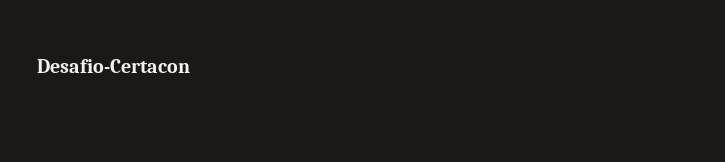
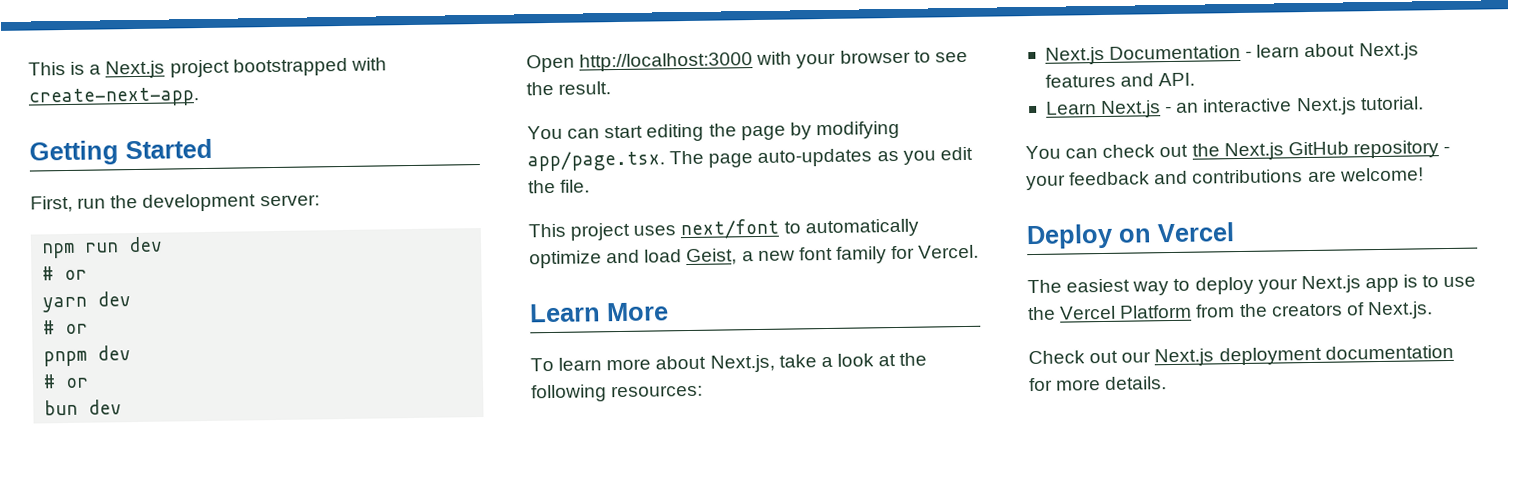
- Desafio-Certacon
+ This is a Next.js project bootstrapped with create-next-app.
+ Getting Started
+ First, run the development server:
+ npm run dev
+ # or
+ yarn dev
+ # or
+ pnpm dev
+ # or
+ bun dev
+ Open http://localhost:3000 with your browser to see the result.
+ You can start editing the page by modifying app/page.tsx. The page auto-updates as you edit the file.
+ This project uses next/font to automatically optimize and load Geist, a new font family for Vercel.
+ Learn More
+ To learn more about Next.js, take a look at the following resources:
+ Next.js Documentation - learn about Next.js features and API.
+ Learn Next.js - an interactive Next.js tutorial.
+ You can check out the Next.js GitHub repository - your feedback and contributions are welcome!
+ Deploy on Vercel
+ The easiest way to deploy your Next.js app is to use the Vercel Platform from the creators of Next.js.
+ Check out our Next.js deployment documentation for more details.

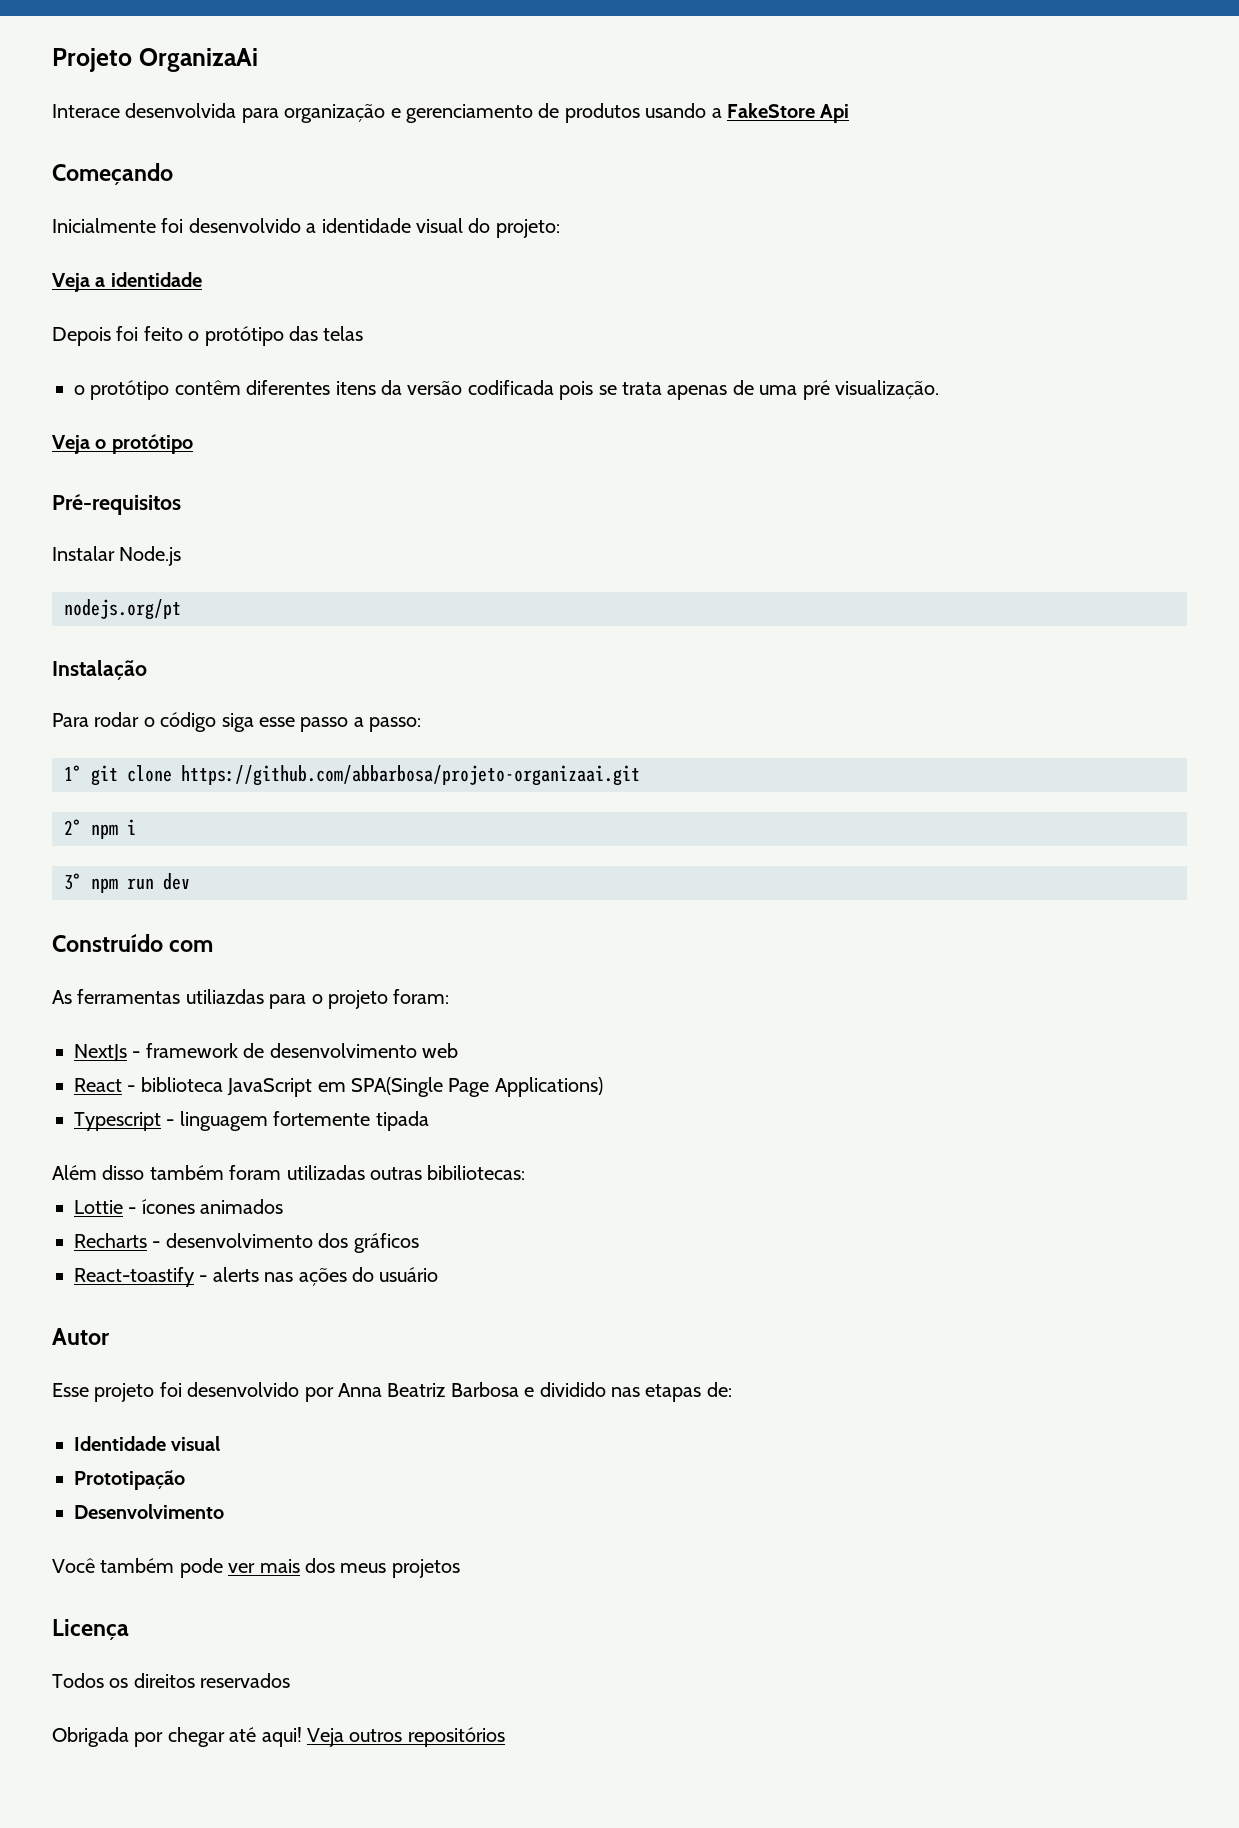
- This is a Next.js project bootstrapped with create-next-app.
- Getting Started
- First, run the development server:
- npm run dev
- # or
- yarn dev
- # or
- pnpm dev
- # or
- bun dev
- Open http://localhost:3000 with your browser to see the result.
- You can start editing the page by modifying app/page.tsx. The page auto-updates as you edit the file.
- This project uses next/font to automatically optimize and load Geist, a new font family for Vercel.
- Learn More
- To learn more about Next.js, take a look at the following resources:
- Next.js Documentation - learn about Next.js features and API.
- Learn Next.js - an interactive Next.js tutorial.
- You can check out the Next.js GitHub repository - your feedback and contributions are welcome!
- Deploy on Vercel
- The easiest way to deploy your Next.js app is to use the Vercel Platform from the creators of Next.js.
- Check out our Next.js deployment documentation for more details.
+ Projeto OrganizaAi
+ Interace desenvolvida para organização e gerenciamento de produtos usando a FakeStore Api
+ Começando
+ Inicialmente foi desenvolvido a identidade visual do projeto:
+ Veja a identidade
+ Depois foi feito o protótipo das telas
+ o protótipo contêm diferentes itens da versão codificada pois se trata apenas de uma pré visualização.
+ Veja o protótipo
+ Pré-requisitos
+ Instalar Node.js
+ nodejs.org/pt
+ Instalação
+ Para rodar o código siga esse passo a passo:
+ 1° git clone https://github.com/abbarbosa/projeto-organizaai.git
+ 2° npm i
+ 3° npm run dev
+ Construído com
+ As ferramentas utiliazdas para o projeto foram:
+ NextJs - framework de desenvolvimento web
+ React - biblioteca JavaScript em SPA(Single Page Applications)
+ Typescript - linguagem fortemente tipada
+ Além disso também foram utilizadas outras bibiliotecas:
+ Lottie - ícones animados
+ Recharts - desenvolvimento dos gráficos
+ React-toastify - alerts nas ações do usuário
+ Autor
+ Esse projeto foi desenvolvido por Anna Beatriz Barbosa e dividido nas etapas de:
+ Identidade visual
+ Prototipação
+ Desenvolvimento
+ Você também pode ver mais dos meus projetos
+ Licença
+ Todos os direitos reservados
+ Obrigada por chegar até aqui! Veja outros repositórios

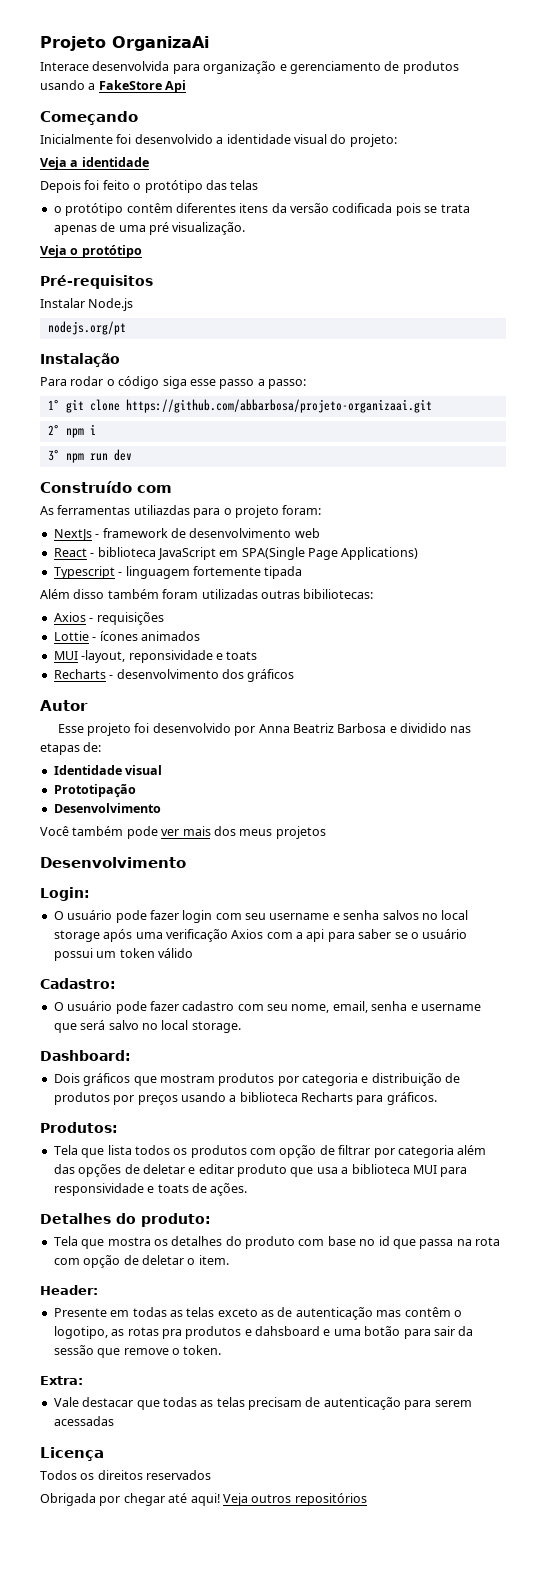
+ Axios - requisições
+ MUI -layout, reponsividade e toats
- React-toastify - alerts nas ações do usuário
  Você também pode ver mais dos meus projetos
+ Desenvolvimento
+ Login:
+ O usuário pode fazer login com seu username e senha salvos no local storage após uma verificação Axios com a api para saber se o usuário possui um token válido
+ Cadastro:
+ O usuário pode fazer cadastro com seu nome, email, senha e username que será salvo no local storage.
+ Dashboard:
+ Dois gráficos que mostram produtos por categoria e distribuição de produtos por preços usando a biblioteca Recharts para gráficos.
+ Produtos:
+ Tela que lista todos os produtos com opção de filtrar por categoria além das opções de deletar e editar produto que usa a biblioteca MUI para responsividade e toats de ações.
+ Detalhes do produto:
+ Tela que mostra os detalhes do produto com base no id que passa na rota com opção de deletar o item.
+ Header:
+ Presente em todas as telas exceto as de autenticação mas contêm o logotipo, as rotas pra produtos e dahsboard e uma botão para sair da sessão que remove o token.
+ Extra:
+ Vale destacar que todas as telas precisam de autenticação para serem acessadas

